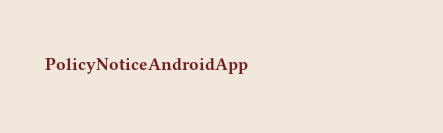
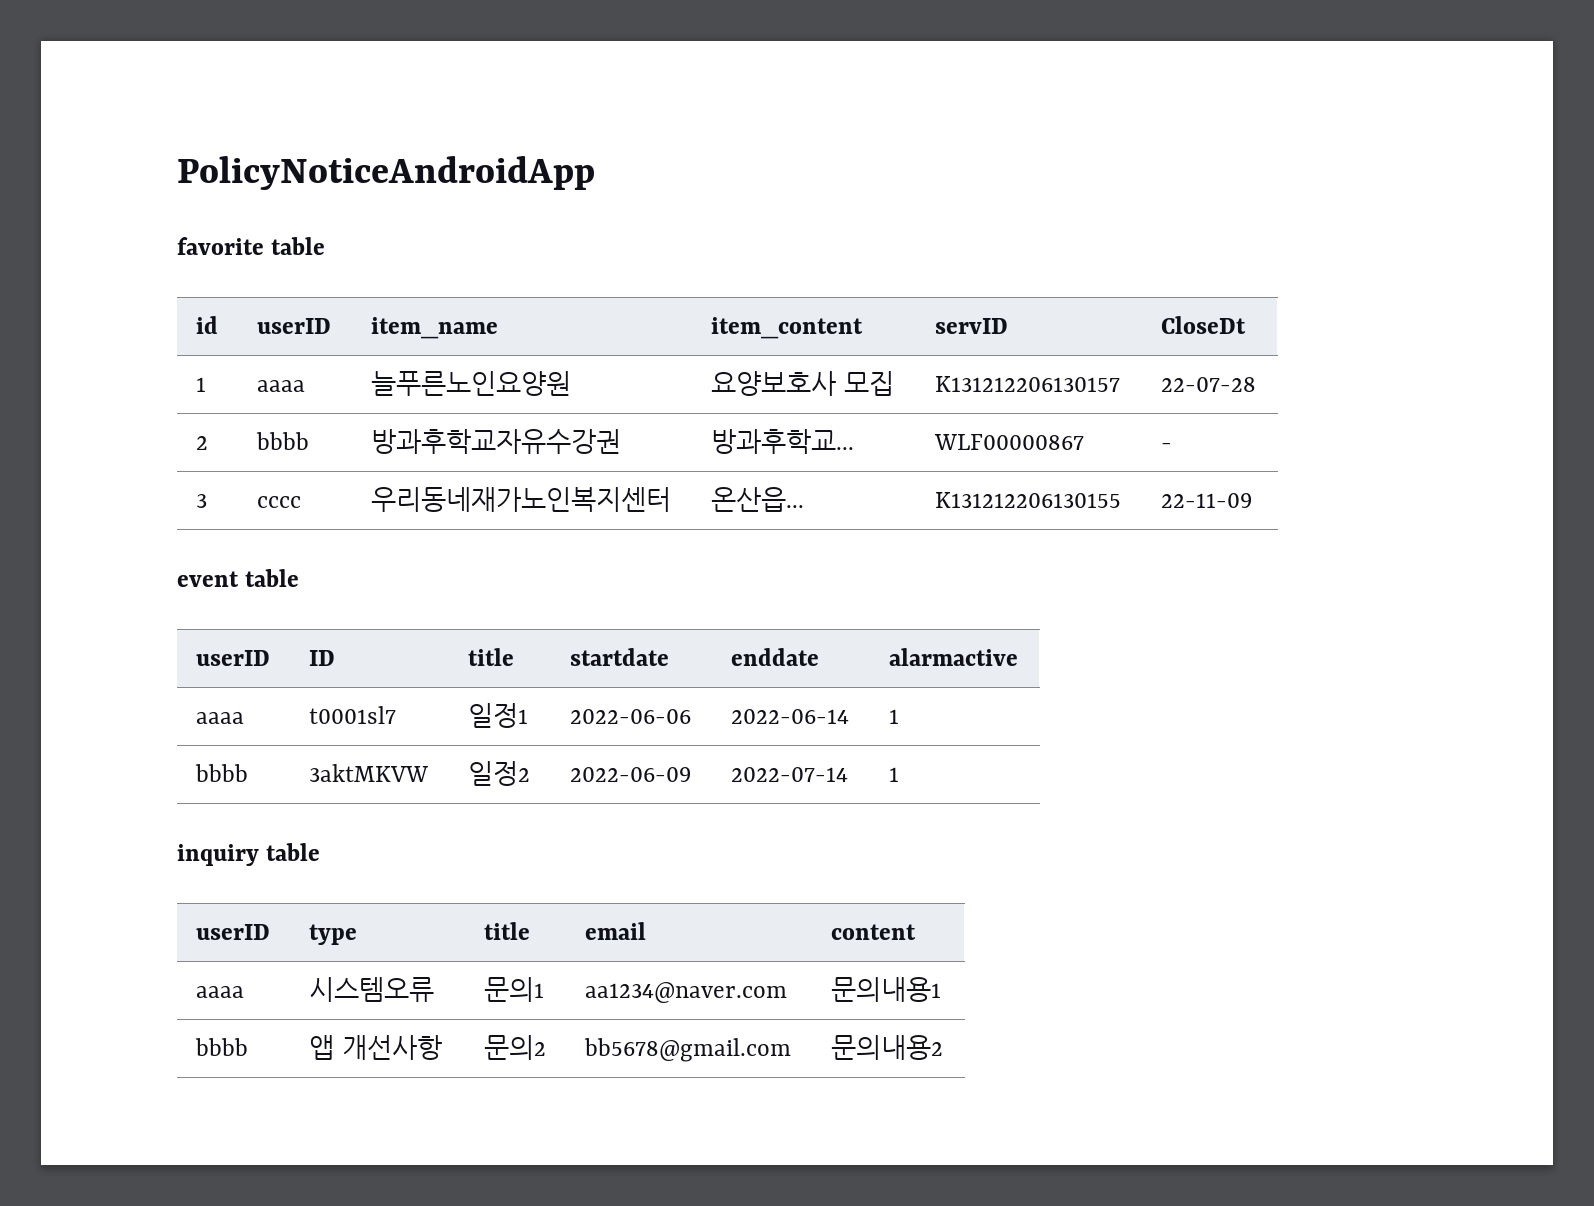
+ favorite table
+ id | userID | item_name | item_content | servID | CloseDt
+ 1 | aaaa | 늘푸른노인요양원 | 요양보호사 모집 | K131212206130157 | 22-07-28
+ 2 | bbbb | 방과후학교자유수강권 | 방과후학교... | WLF00000867 | -
+ 3 | cccc | 우리동네재가노인복지센터 | 온산읍... | K131212206130155 | 22-11-09
+ event table
+ userID | ID | title | startdate | enddate | alarmactive
+ aaaa | t0001sl7 | 일정1 | 2022-06-06 | 2022-06-14 | 1
+ bbbb | 3aktMKVW | 일정2 | 2022-06-09 | 2022-07-14 | 1
+ inquiry table
+ userID | type | title | email | content
+ aaaa | 시스템오류 | 문의1 | aa1234@naver.com | 문의내용1
+ bbbb | 앱 개선사항 | 문의2 | bb5678@gmail.com | 문의내용2

